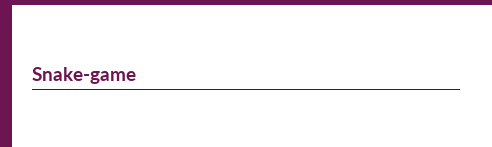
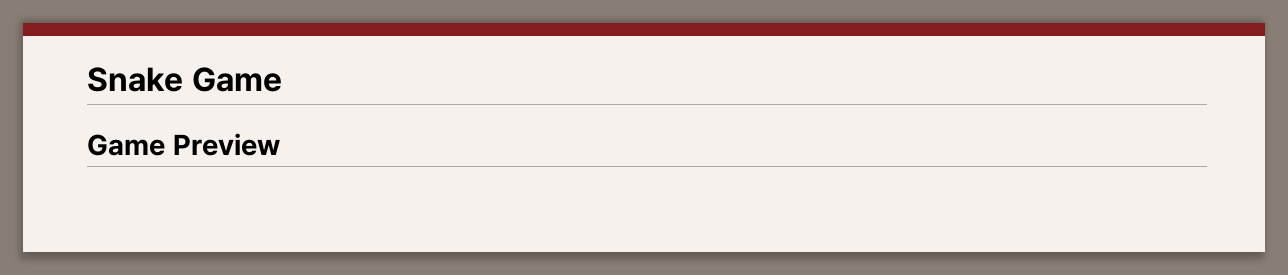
- Snake-game
+ Snake Game
+ Game Preview

